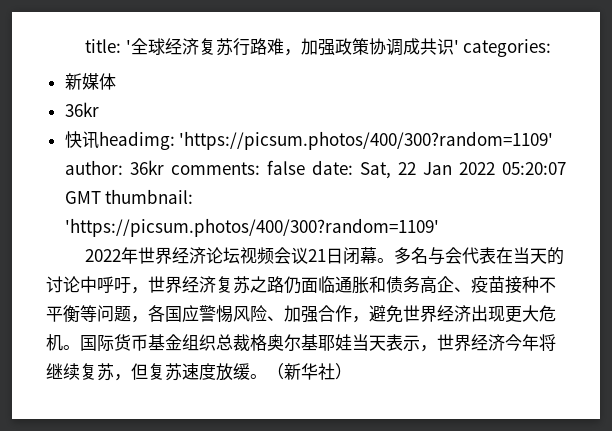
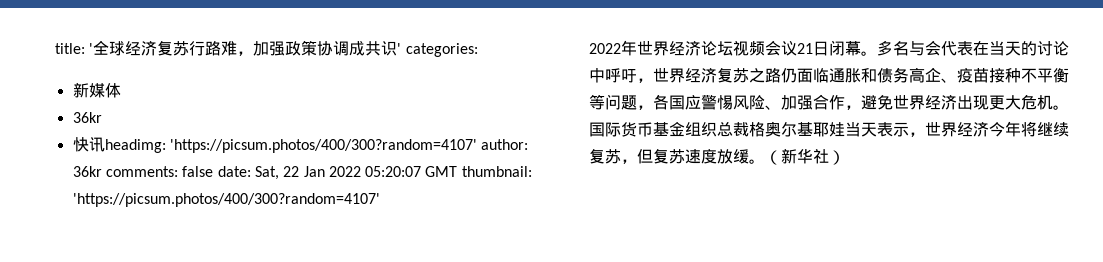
- 快讯headimg: 'https://picsum.photos/400/300?random=1109' author: 36kr comments: false date: Sat, 22 Jan 2022 05:20:07 GMT thumbnail: 'https://picsum.photos/400/300?random=1109'
+ 快讯headimg: 'https://picsum.photos/400/300?random=4107' author: 36kr comments: false date: Sat, 22 Jan 2022 05:20:07 GMT thumbnail: 'https://picsum.photos/400/300?random=4107'

